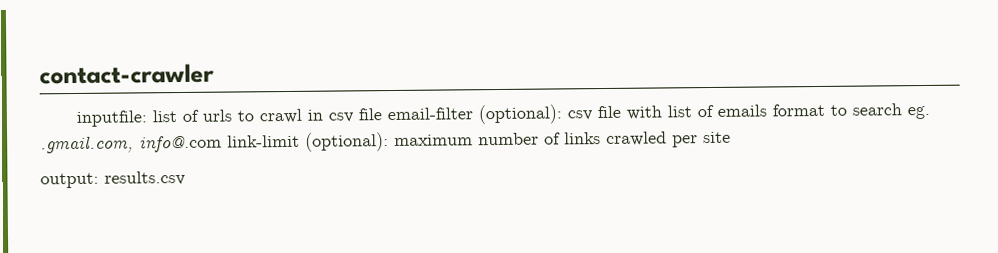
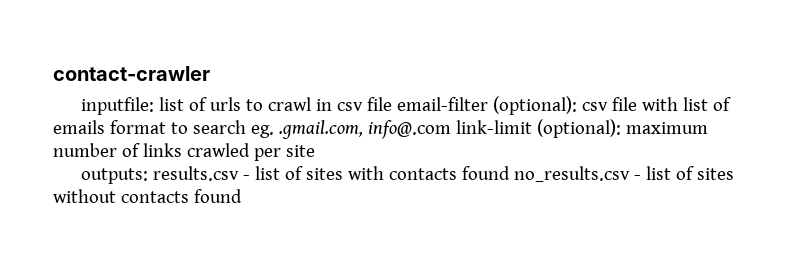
- output: results.csv
+ outputs: results.csv - list of sites with contacts found no_results.csv - list of sites without contacts found

